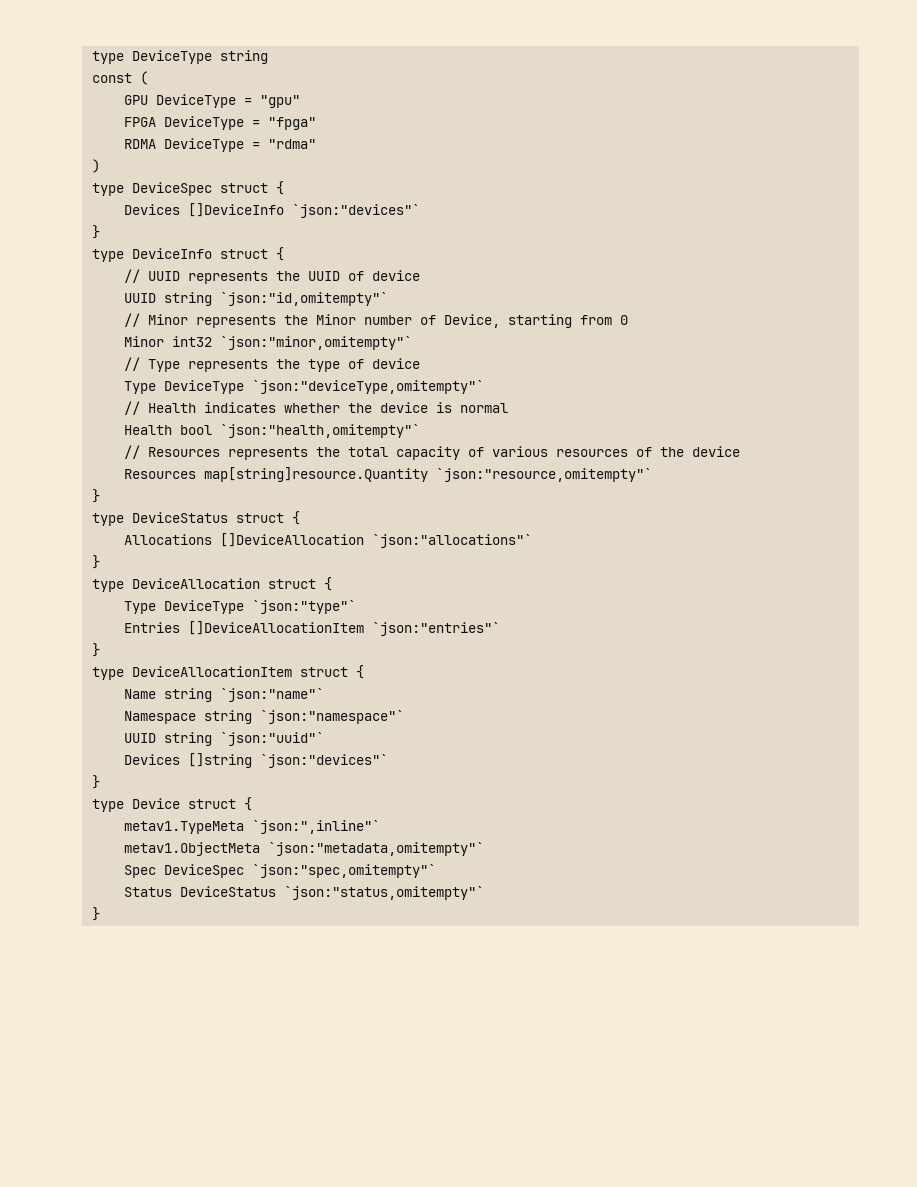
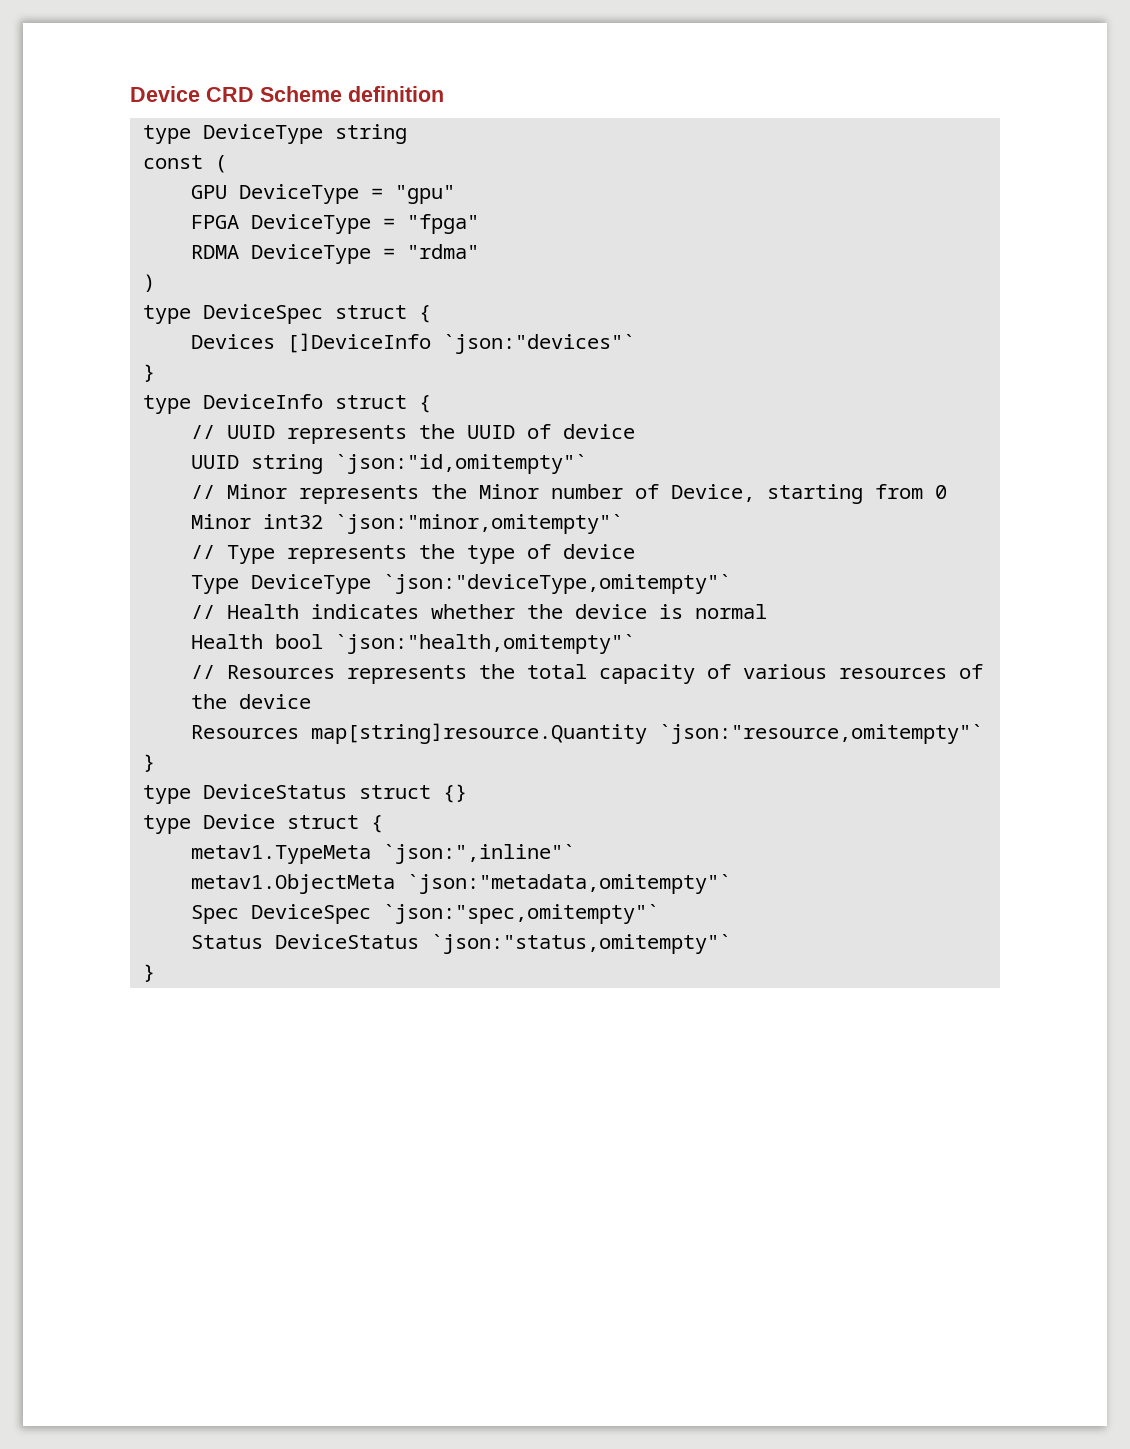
+ Device CRD Scheme definition
- type DeviceStatus struct {
- Allocations []DeviceAllocation `json:"allocations"`
- }
- type DeviceAllocation struct {
- Type DeviceType `json:"type"`
- Entries []DeviceAllocationItem `json:"entries"`
- }
- type DeviceAllocationItem struct {
- Name string `json:"name"`
- Namespace string `json:"namespace"`
- UUID string `json:"uuid"`
- Devices []string `json:"devices"`
- }
+ type DeviceStatus struct {}

